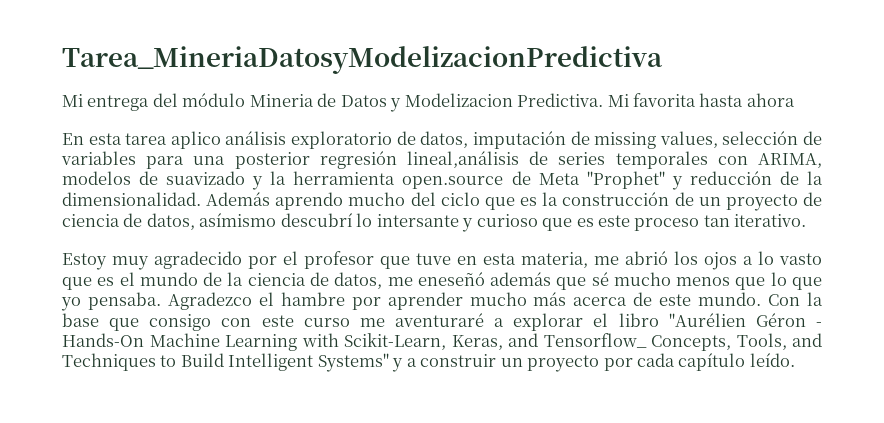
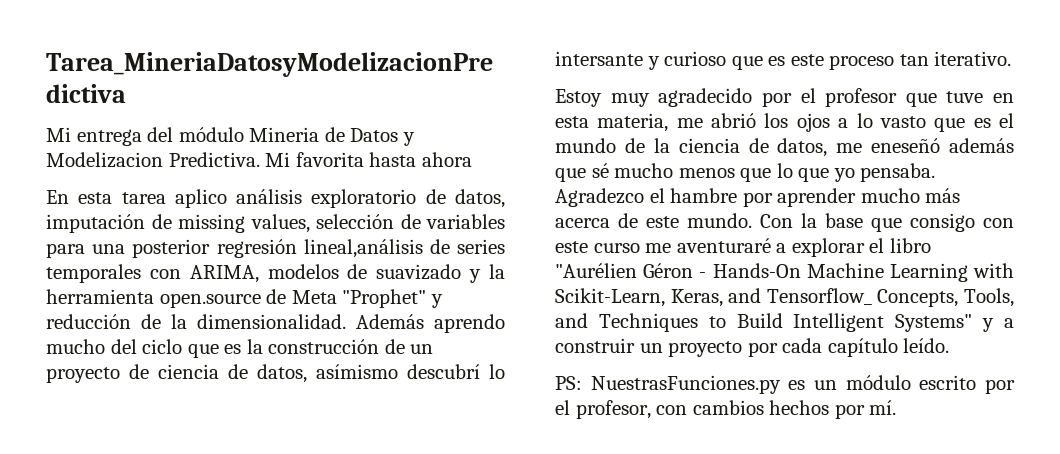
+ PS: NuestrasFunciones.py es un módulo escrito por el profesor, con cambios hechos por mí.

